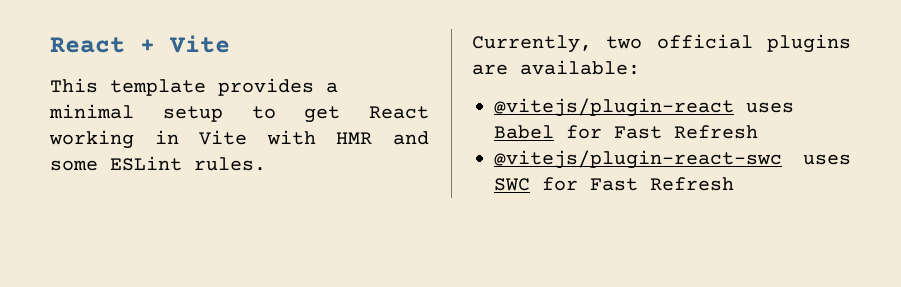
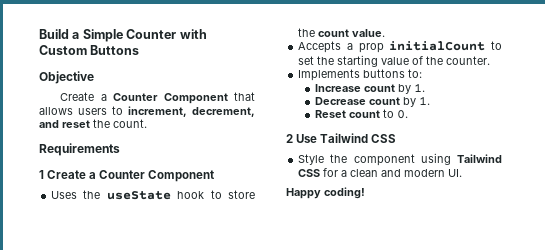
- React + Vite
- This template provides a minimal setup to get React working in Vite with HMR and some ESLint rules.
- Currently, two official plugins are available:
- @vitejs/plugin-react uses Babel for Fast Refresh
- @vitejs/plugin-react-swc uses SWC for Fast Refresh
+ Build a Simple Counter with Custom Buttons
+ Objective
+ Create a Counter Component that allows users to increment, decrement, and reset the count.
+ Requirements
+ 1 Create a Counter Component
+ Uses the useState hook to store the count value.
+ Accepts a prop initialCount to set the starting value of the counter.
+ Implements buttons to:
+ Increase count by 1.
+ Decrease count by 1.
+ Reset count to 0.
+ 2 Use Tailwind CSS
+ Style the component using Tailwind CSS for a clean and modern UI.
+ Happy coding!

